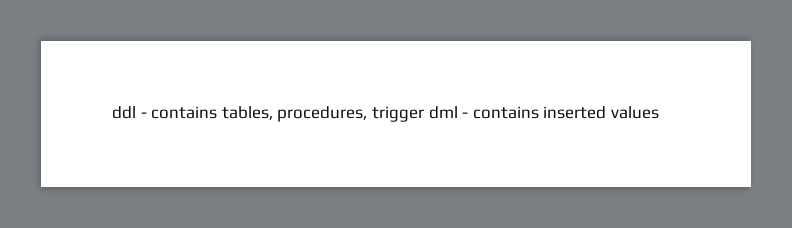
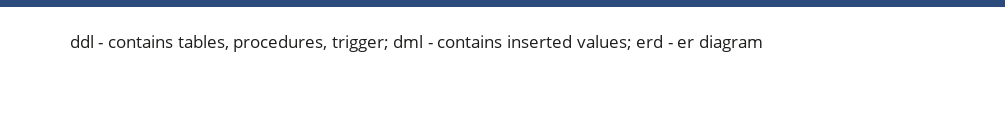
- ddl - contains tables, procedures, trigger dml - contains inserted values
+ ddl - contains tables, procedures, trigger; dml - contains inserted values; erd - er diagram

